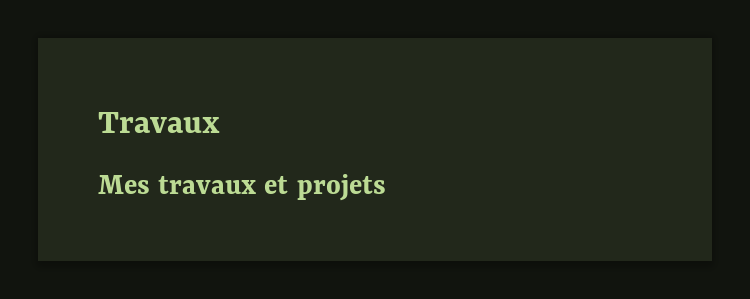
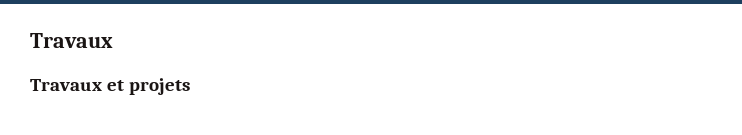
- Mes travaux et projets
+ Travaux et projets

